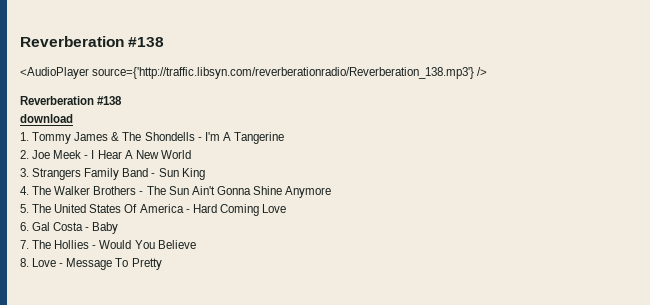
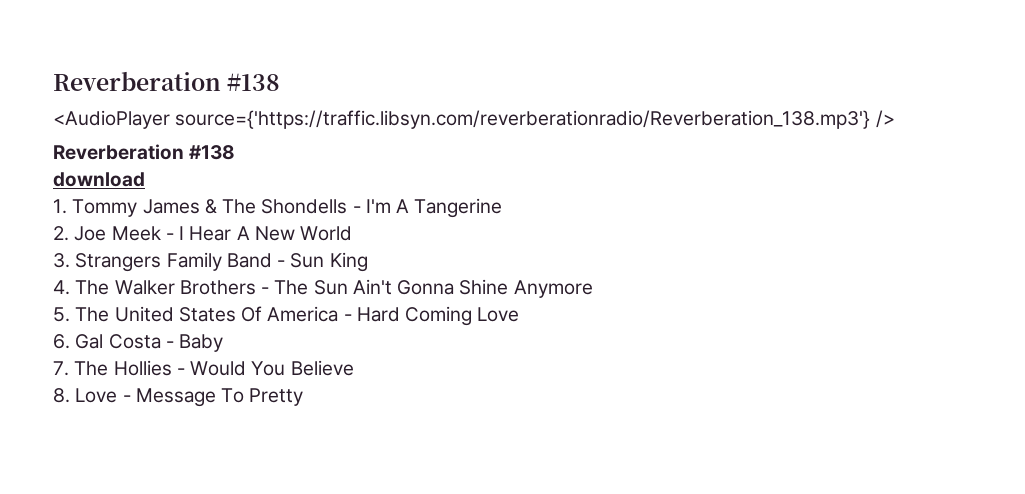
- <AudioPlayer source={'http://traffic.libsyn.com/reverberationradio/Reverberation_138.mp3'} />
+ <AudioPlayer source={'https://traffic.libsyn.com/reverberationradio/Reverberation_138.mp3'} />

